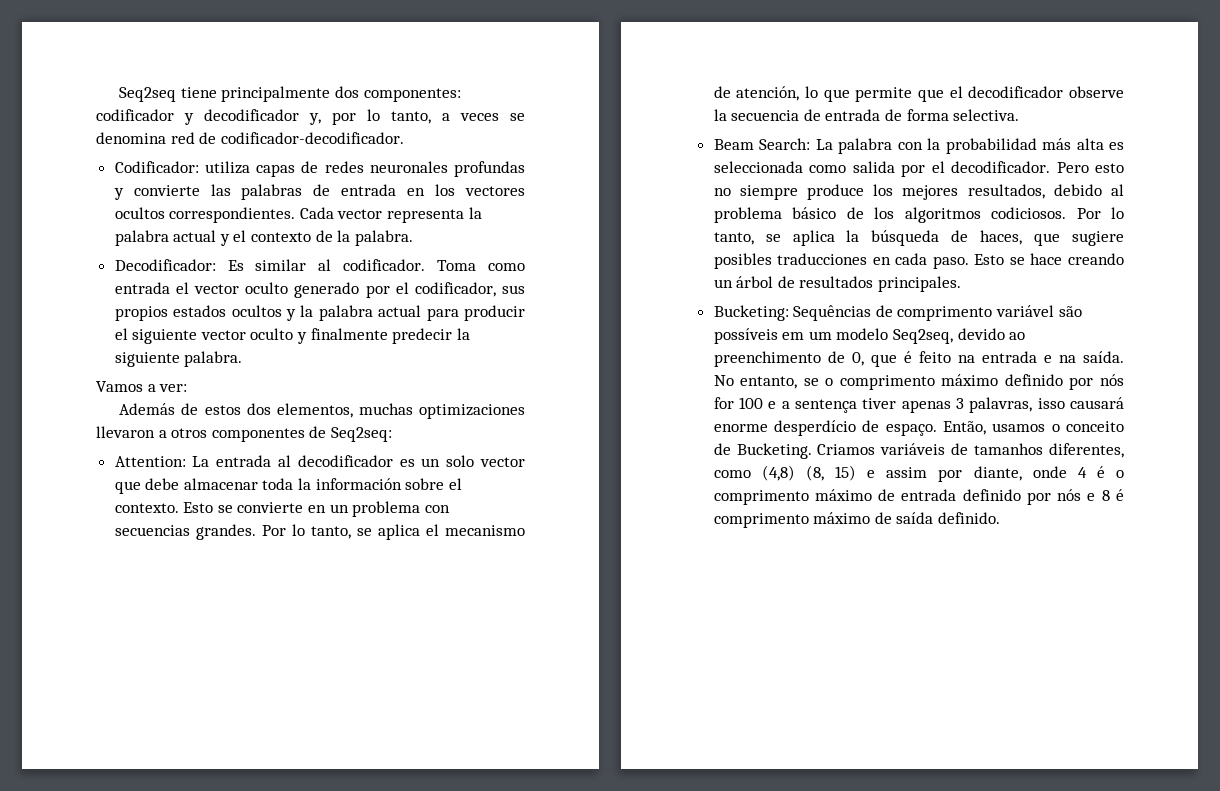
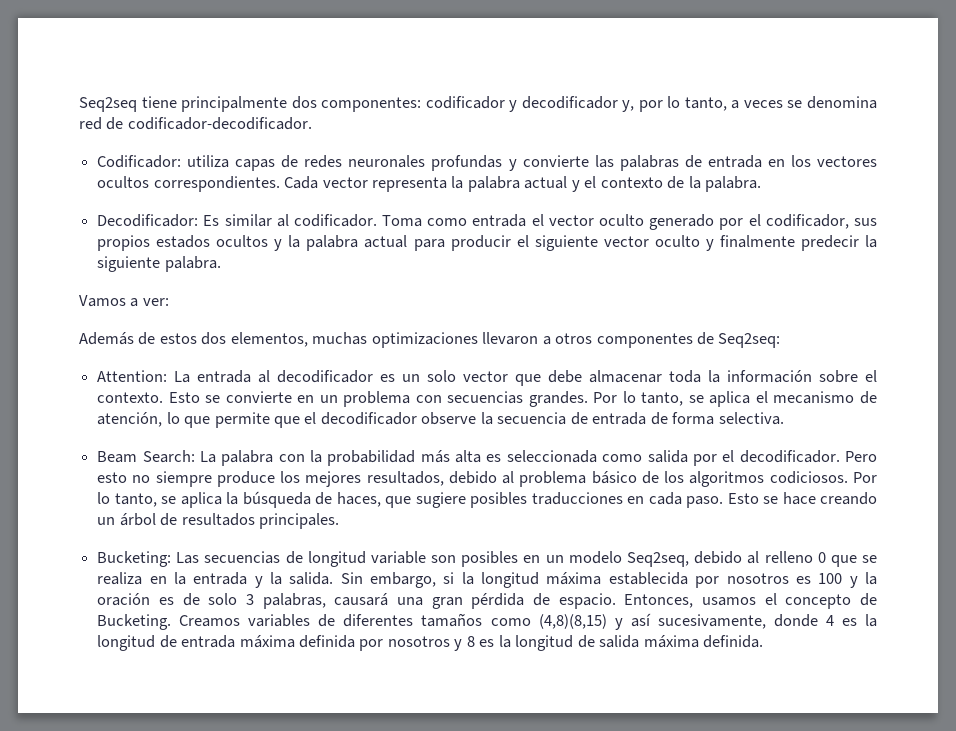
- Bucketing: Sequências de comprimento variável são possíveis em um modelo Seq2seq, devido ao preenchimento de 0, que é feito na entrada e na saída. No entanto, se o comprimento máximo definido por nós for 100 e a sentença tiver apenas 3 palavras, isso causará enorme desperdício de espaço. Então, usamos o conceito de Bucketing. Criamos variáveis de tamanhos diferentes, como (4,8) (8, 15) e assim por diante, onde 4 é o comprimento máximo de entrada definido por nós e 8 é comprimento máximo de saída definido.
+ Bucketing: Las secuencias de longitud variable son posibles en un modelo Seq2seq, debido al relleno 0 que se realiza en la entrada y la salida. Sin embargo, si la longitud máxima establecida por nosotros es 100 y la oración es de solo 3 palabras, causará una gran pérdida de espacio. Entonces, usamos el concepto de Bucketing. Creamos variables de diferentes tamaños como (4,8)(8,15) y así sucesivamente, donde 4 es la longitud de entrada máxima definida por nosotros y 8 es la longitud de salida máxima definida.

